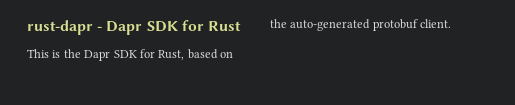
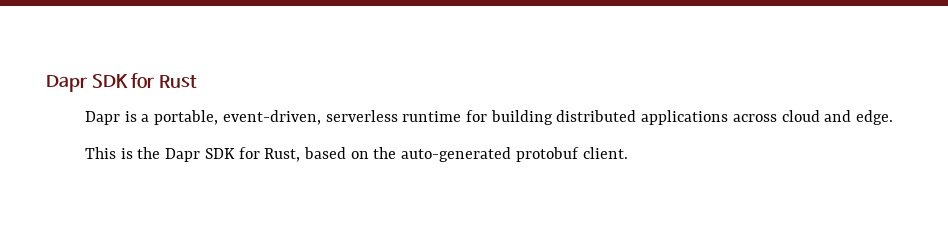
- rust-dapr - Dapr SDK for Rust
+ Dapr SDK for Rust
+ Dapr is a portable, event-driven, serverless runtime for building distributed applications across cloud and edge.

